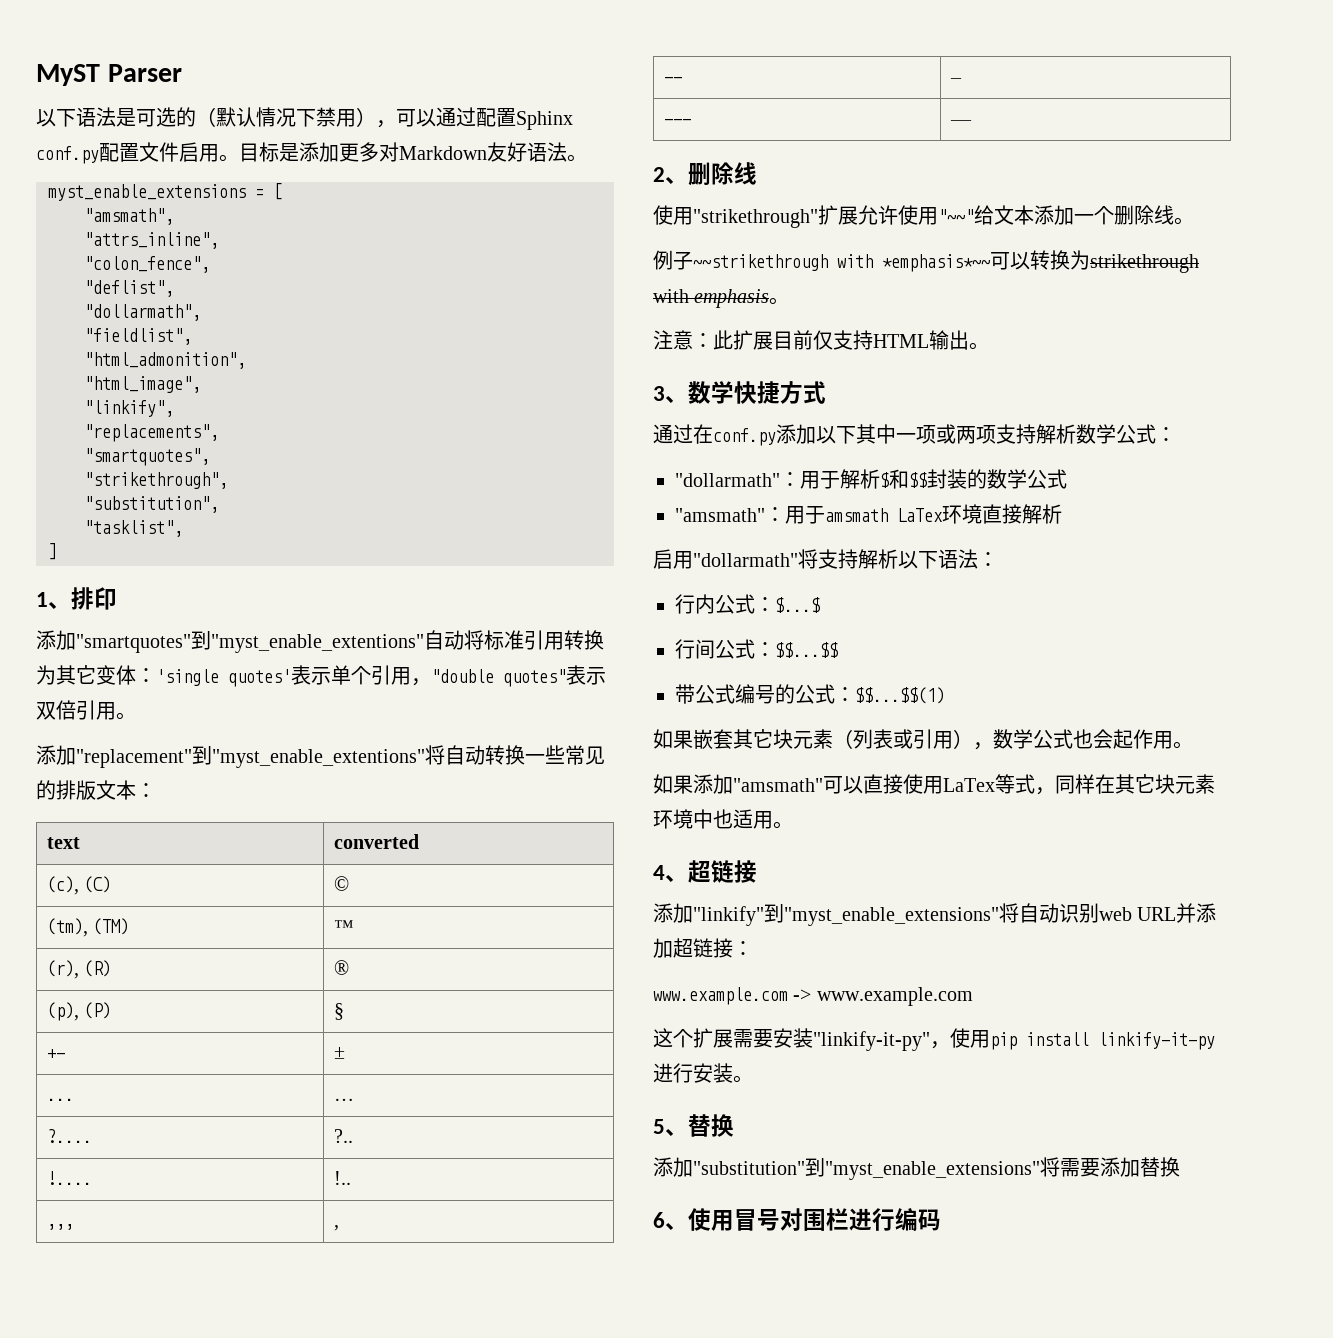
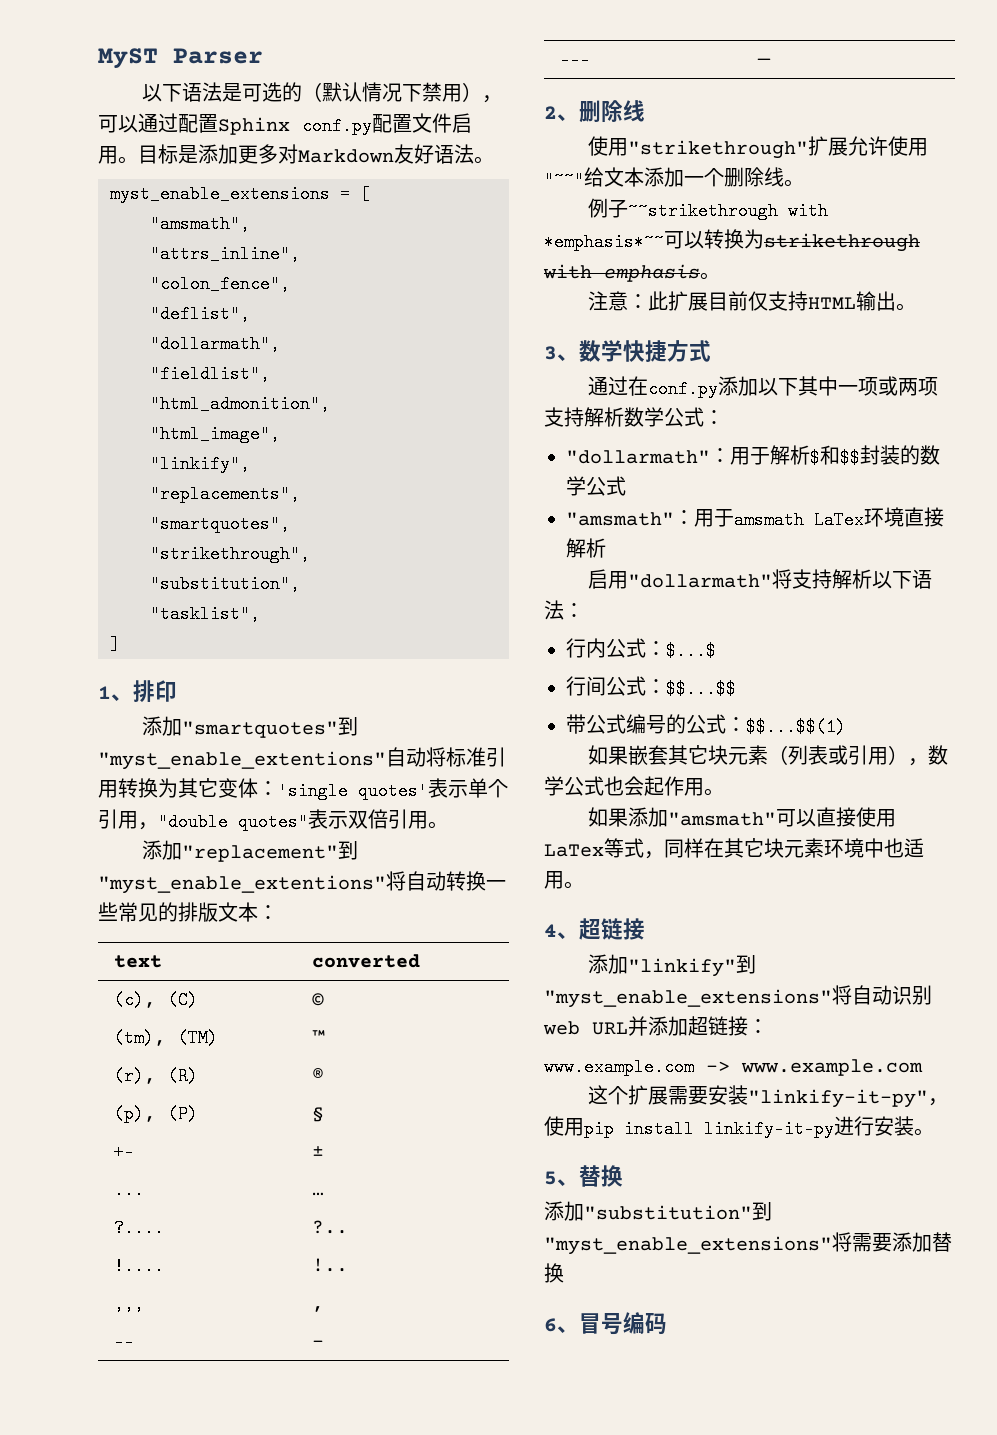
- 6、使用冒号对围栏进行编码
+ 6、冒号编码

